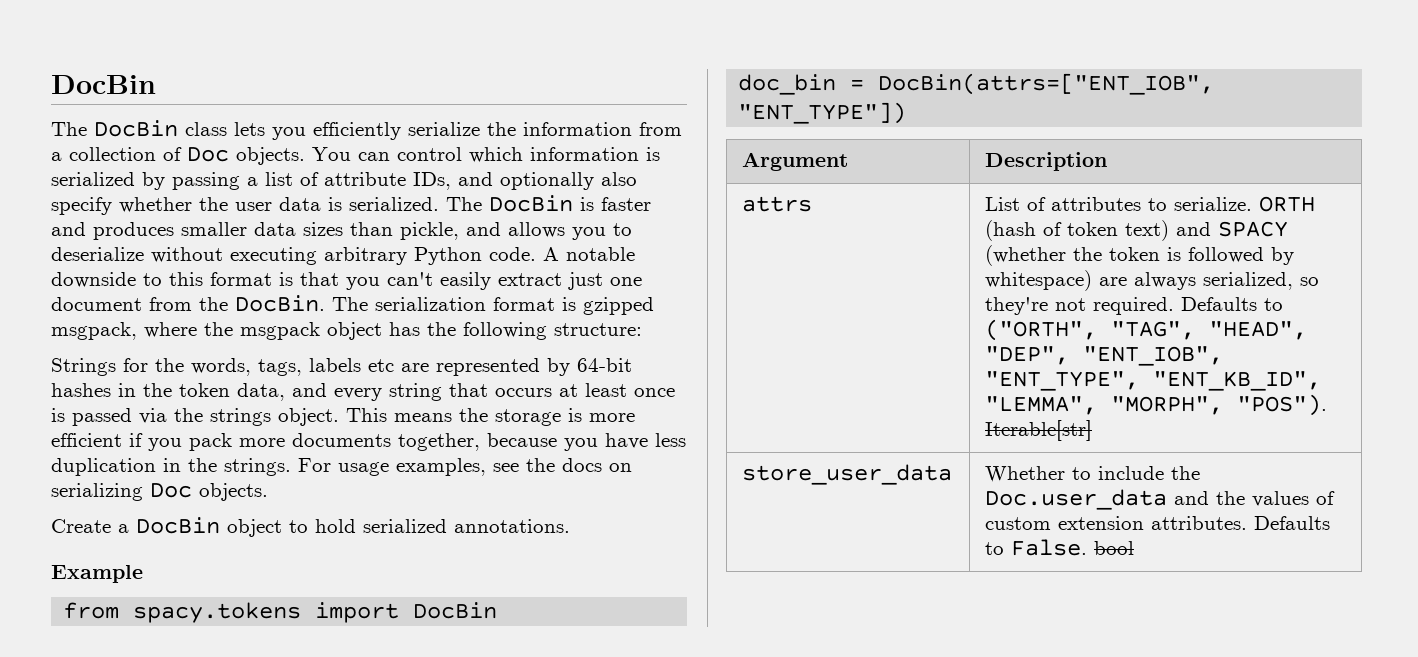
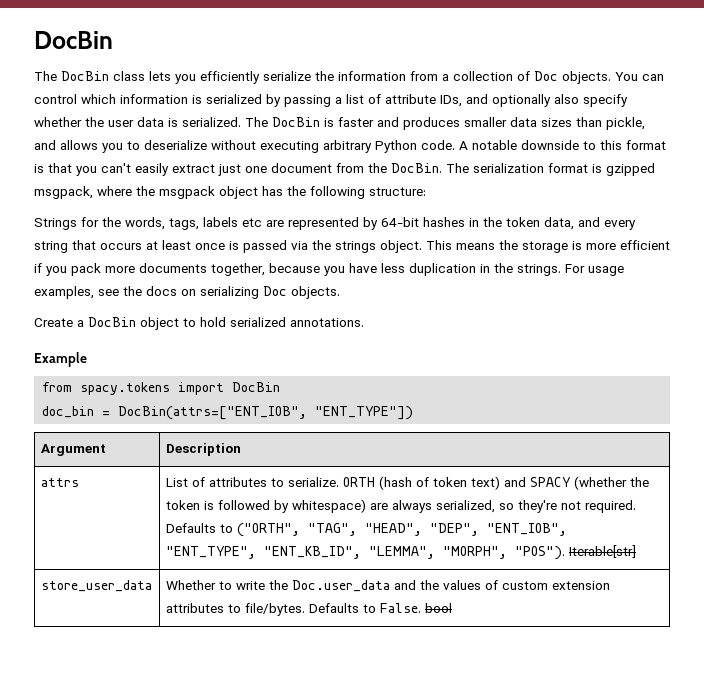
- store_user_data | Whether to include the Doc.user_data and the values of custom extension attributes. Defaults to False. bool
+ store_user_data | Whether to write the Doc.user_data and the values of custom extension attributes to file/bytes. Defaults to False. bool

